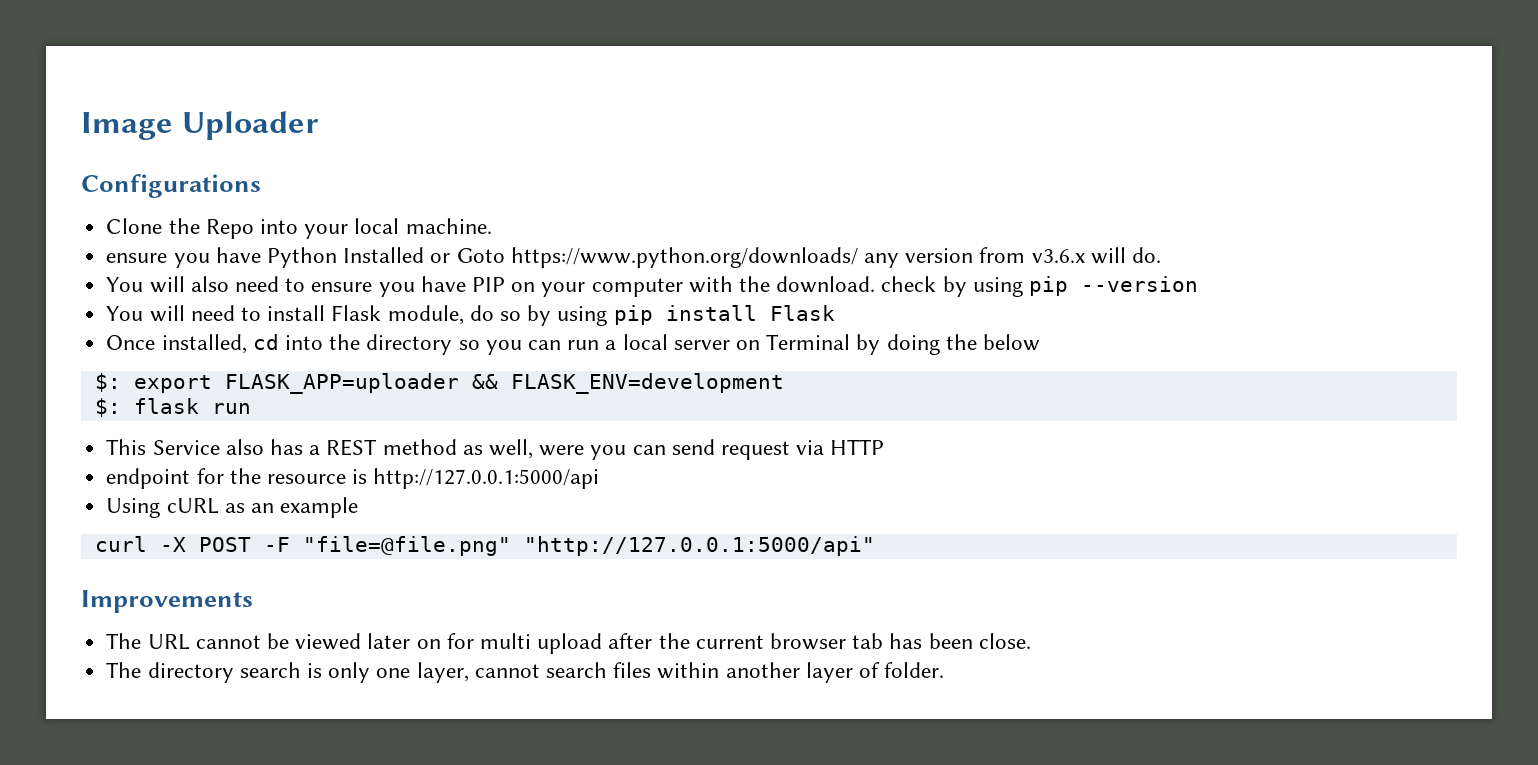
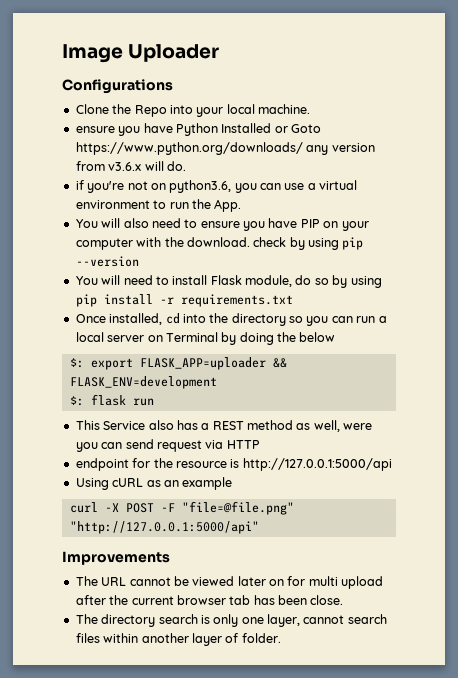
+ if you're not on python3.6, you can use a virtual environment to run the App.
- You will need to install Flask module, do so by using pip install Flask
+ You will need to install Flask module, do so by using pip install -r requirements.txt

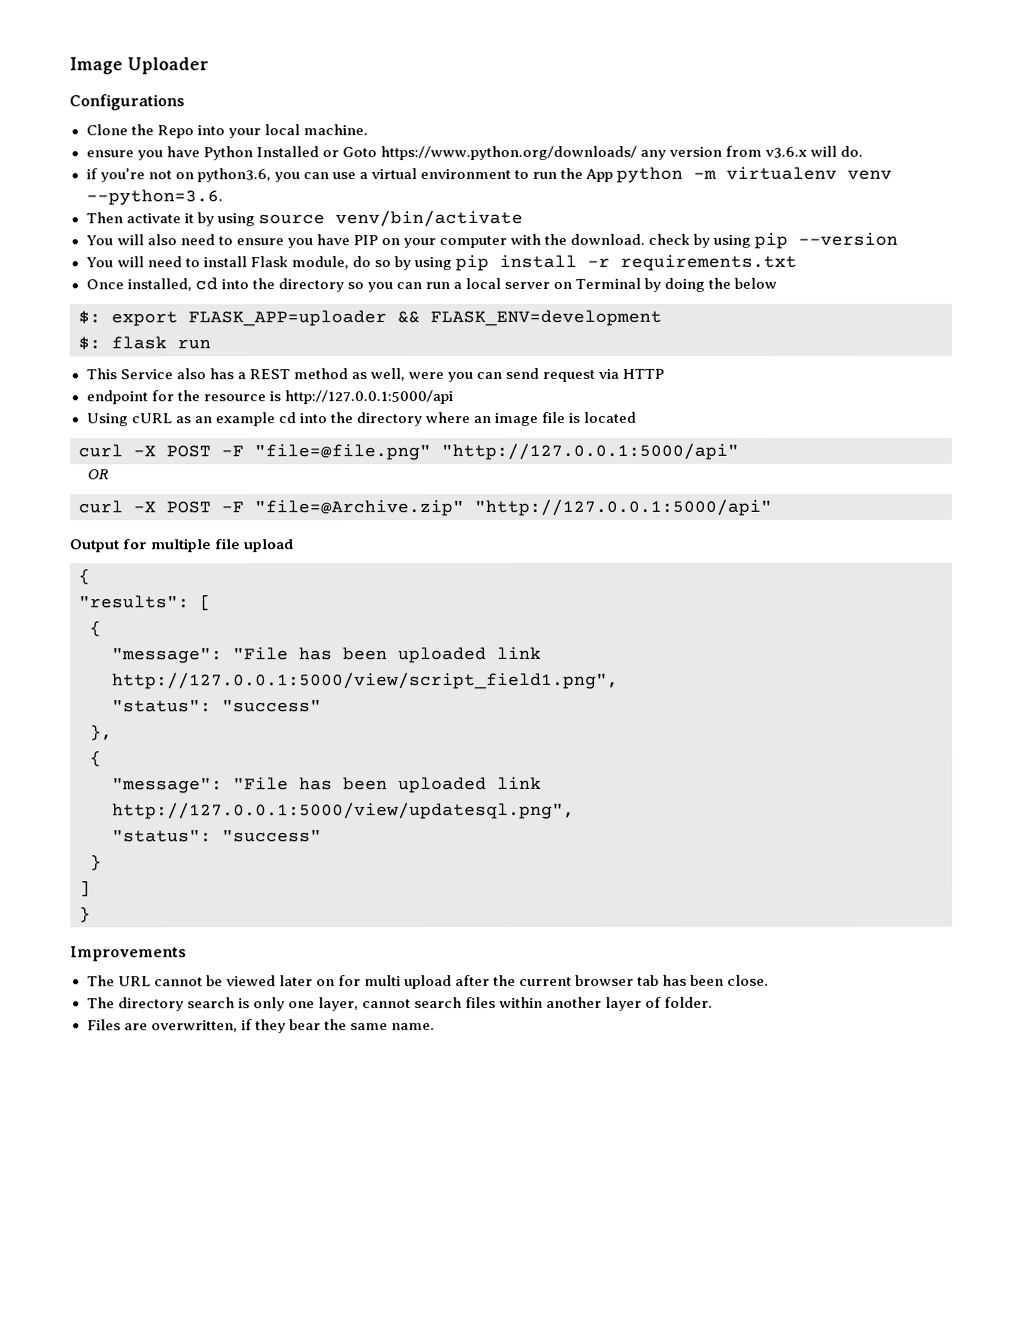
- if you're not on python3.6, you can use a virtual environment to run the App.
+ if you're not on python3.6, you can use a virtual environment to run the App python -m virtualenv venv --python=3.6.
+ Then activate it by using source venv/bin/activate
- Using cURL as an example
+ Using cURL as an example cd into the directory where an image file is located
+ OR
+ curl -X POST -F "file=@Archive.zip" "http://127.0.0.1:5000/api"
+ Output for multiple file upload
+ {
+ "results": [
+ {
+ "message": "File has been uploaded link http://127.0.0.1:5000/view/script_field1.png",
+ "status": "success"
+ },
+ {
+ "message": "File has been uploaded link http://127.0.0.1:5000/view/updatesql.png",
+ "status": "success"
+ }
+ ]
+ }
+ Files are overwritten, if they bear the same name.

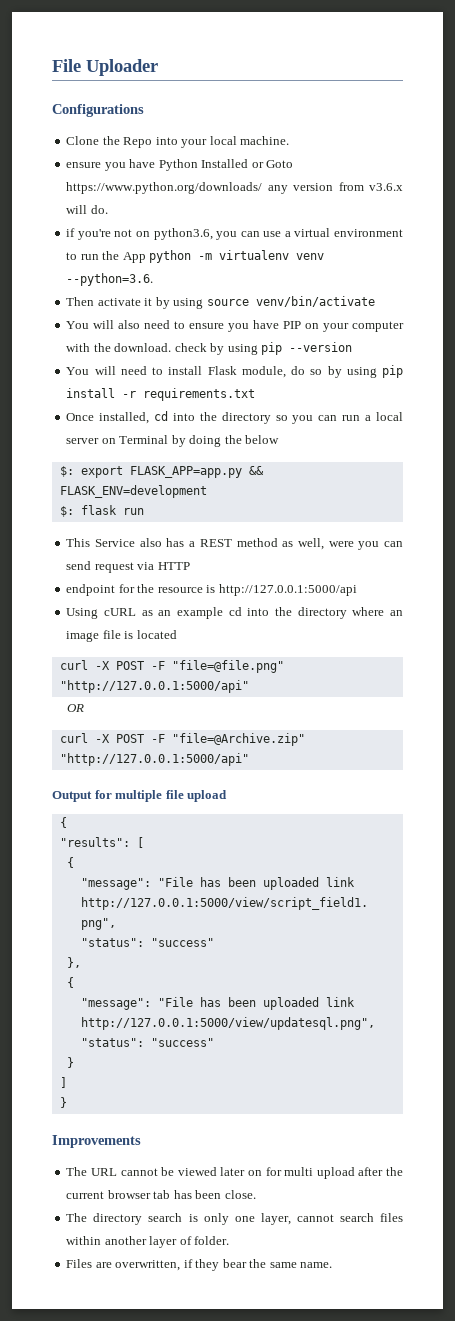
- Image Uploader
+ File Uploader
- $: export FLASK_APP=uploader && FLASK_ENV=development
+ $: export FLASK_APP=app.py && FLASK_ENV=development

